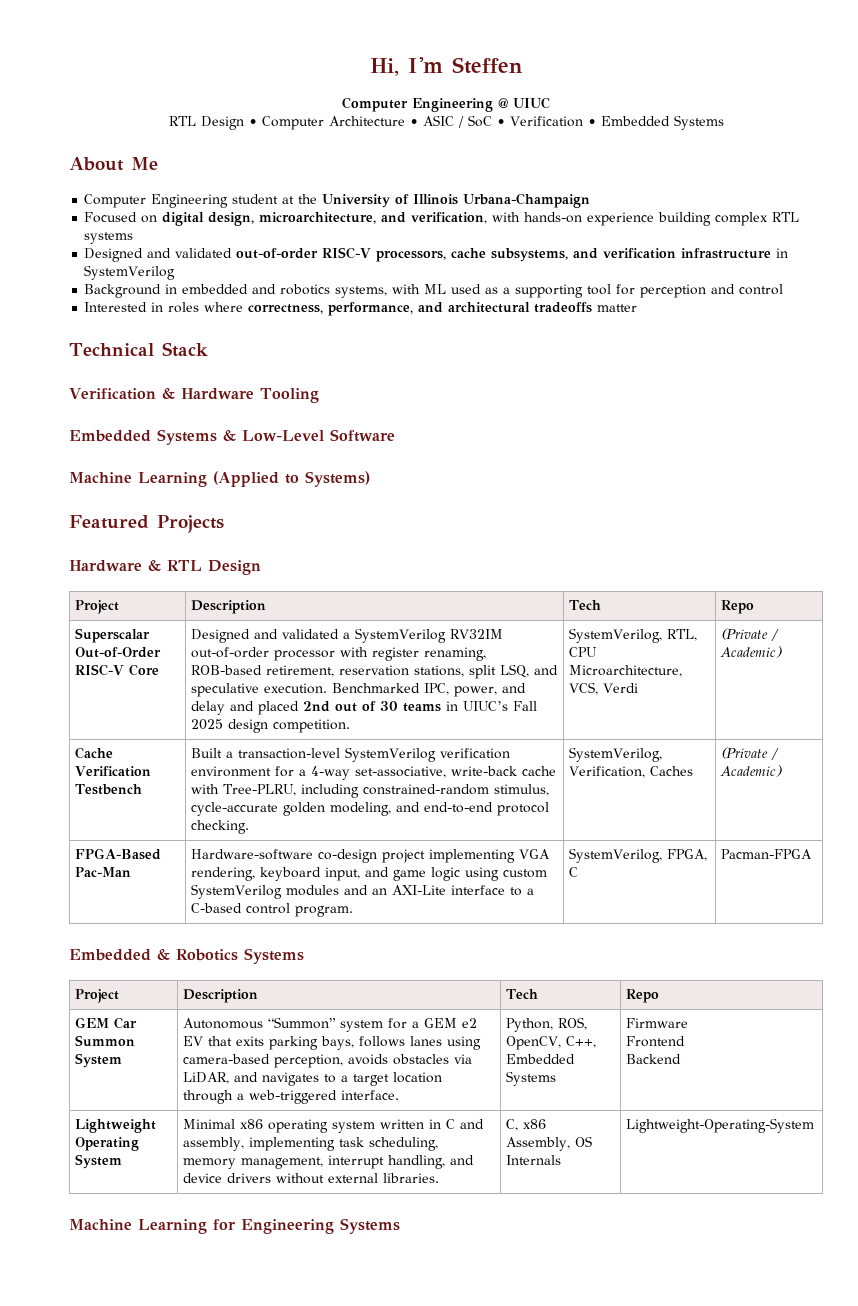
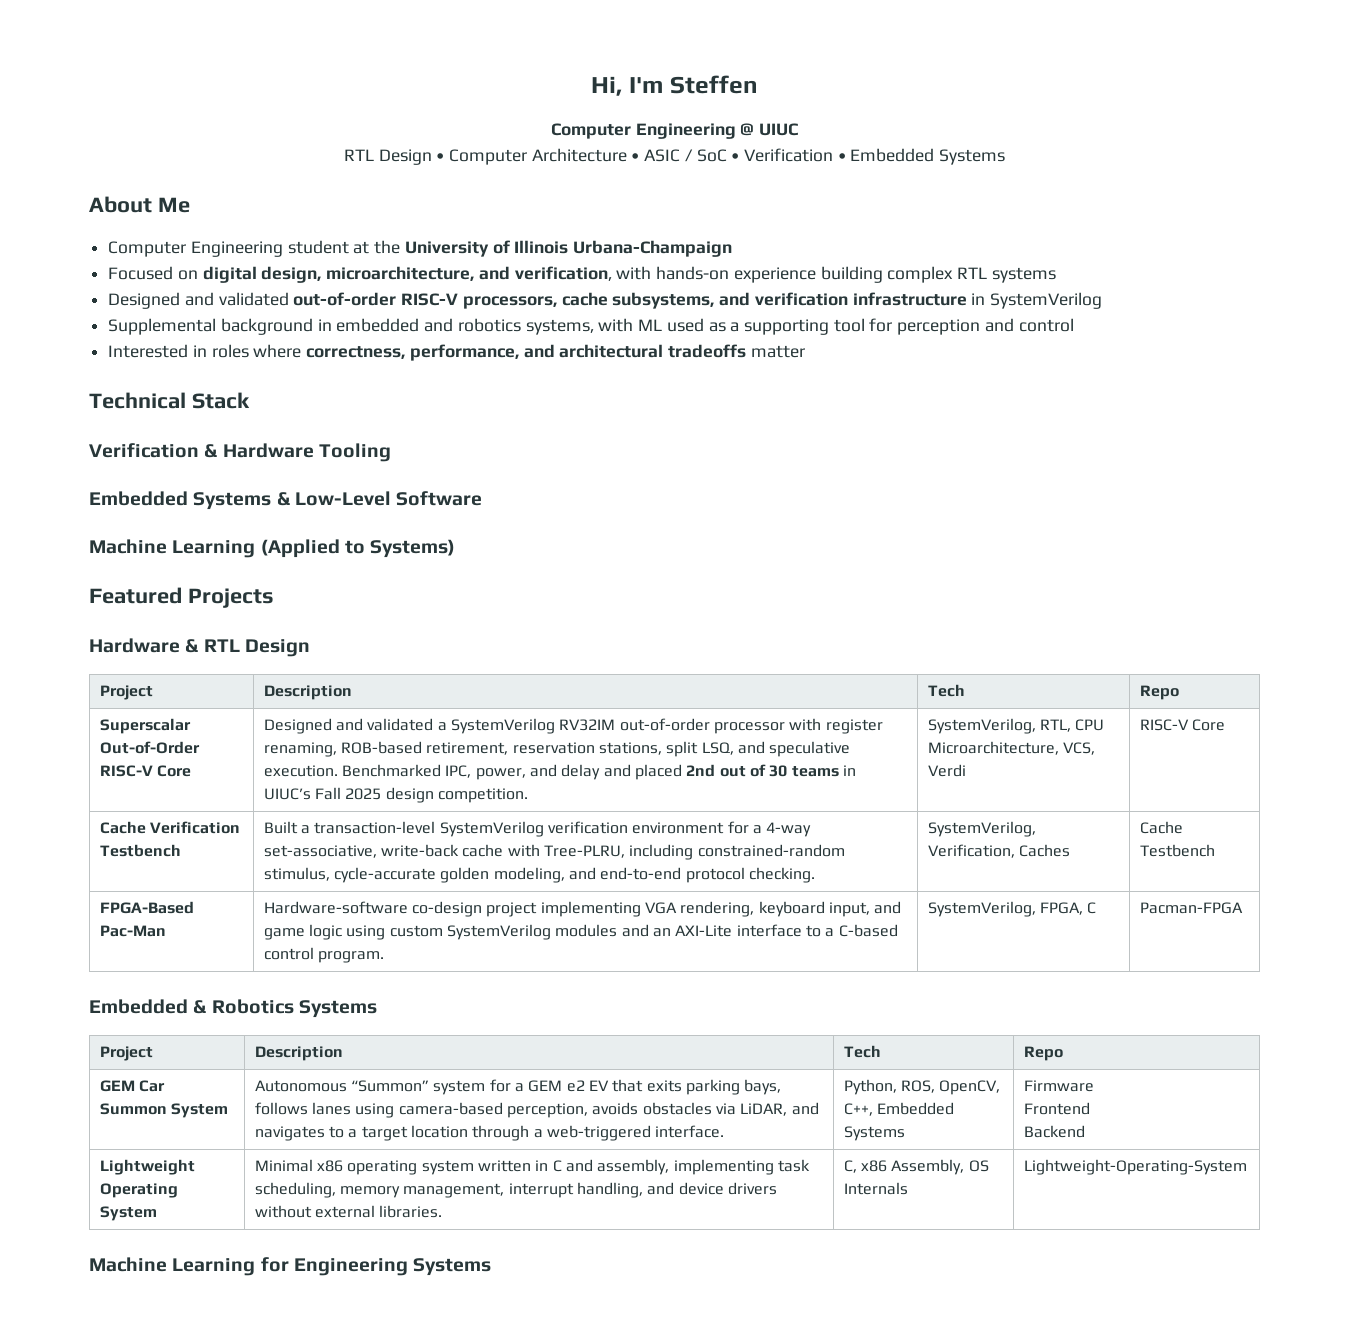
- Background in embedded and robotics systems, with ML used as a supporting tool for perception and control
+ Supplemental background in embedded and robotics systems, with ML used as a supporting tool for perception and control
- SystemVerilog, RTL, CPU Microarchitecture, VCS, Verdi | (Private / Academic)
+ SystemVerilog, RTL, CPU Microarchitecture, VCS, Verdi | RISC-V Core
- Cache Verification Testbench | Built a transaction-level SystemVerilog verification environment for a 4-way set-associative, write-back cache with Tree-PLRU, including constrained-random stimulus, cycle-accurate golden modeling, and end-to-end protocol checking. | SystemVerilog, Verification, Caches | (Private / Academic)
+ Cache Verification Testbench | Built a transaction-level SystemVerilog verification environment for a 4-way set-associative, write-back cache with Tree-PLRU, including constrained-random stimulus, cycle-accurate golden modeling, and end-to-end protocol checking. | SystemVerilog, Verification, Caches | Cache Testbench

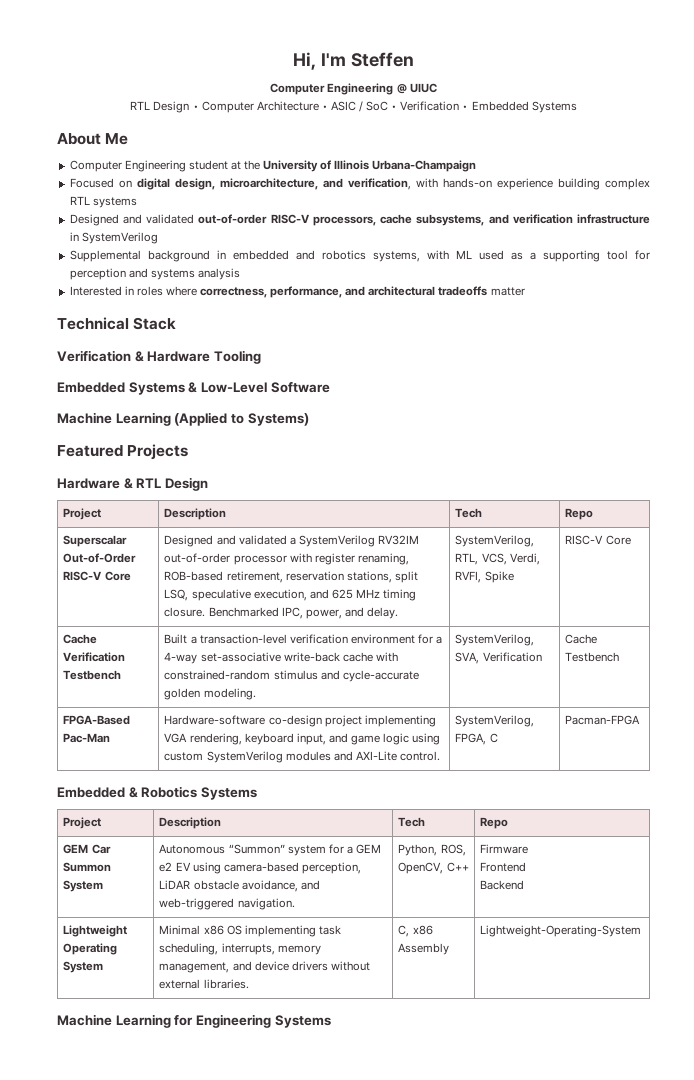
- Supplemental background in embedded and robotics systems, with ML used as a supporting tool for perception and control
+ Supplemental background in embedded and robotics systems, with ML used as a supporting tool for perception and systems analysis
- Designed and validated a SystemVerilog RV32IM out-of-order processor with register renaming, ROB-based retirement, reservation stations, split LSQ, and speculative execution. Benchmarked IPC, power, and delay and placed 2nd out of 30 teams in UIUC’s Fall 2025 design competition. | SystemVerilog, RTL, CPU Microarchitecture, VCS, Verdi
+ Designed and validated a SystemVerilog RV32IM out-of-order processor with register renaming, ROB-based retirement, reservation stations, split LSQ, speculative execution, and 625 MHz timing closure. Benchmarked IPC, power, and delay. | SystemVerilog, RTL, VCS, Verdi, RVFI, Spike
- Cache Verification Testbench | Built a transaction-level SystemVerilog verification environment for a 4-way set-associative, write-back cache with Tree-PLRU, including constrained-random stimulus, cycle-accurate golden modeling, and end-to-end protocol checking. | SystemVerilog, Verification, Caches | Cache Testbench
+ Cache Verification Testbench | Built a transaction-level verification environment for a 4-way set-associative write-back cache with constrained-random stimulus and cycle-accurate golden modeling. | SystemVerilog, SVA, Verification | Cache Testbench
- FPGA-Based Pac-Man | Hardware-software co-design project implementing VGA rendering, keyboard input, and game logic using custom SystemVerilog modules and an AXI-Lite interface to a C-based control program. | SystemVerilog, FPGA, C | Pacman-FPGA
+ FPGA-Based Pac-Man | Hardware-software co-design project implementing VGA rendering, keyboard input, and game logic using custom SystemVerilog modules and AXI-Lite control. | SystemVerilog, FPGA, C | Pacman-FPGA
- Autonomous “Summon” system for a GEM e2 EV that exits parking bays, follows lanes using camera-based perception, avoids obstacles via LiDAR, and navigates to a target location through a web-triggered interface.
+ Autonomous “Summon” system for a GEM e2 EV using camera-based perception, LiDAR obstacle avoidance, and web-triggered navigation.
- Python, ROS, OpenCV, C++, Embedded Systems
+ Python, ROS, OpenCV, C++
- Lightweight Operating System | Minimal x86 operating system written in C and assembly, implementing task scheduling, memory management, interrupt handling, and device drivers without external libraries. | C, x86 Assembly, OS Internals | Lightweight-Operating-System
+ Lightweight Operating System | Minimal x86 OS implementing task scheduling, interrupts, memory management, and device drivers without external libraries. | C, x86 Assembly | Lightweight-Operating-System

